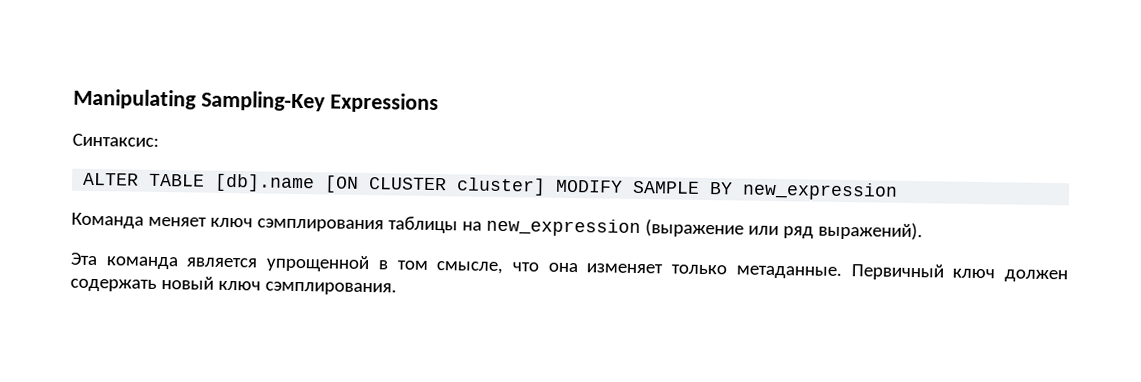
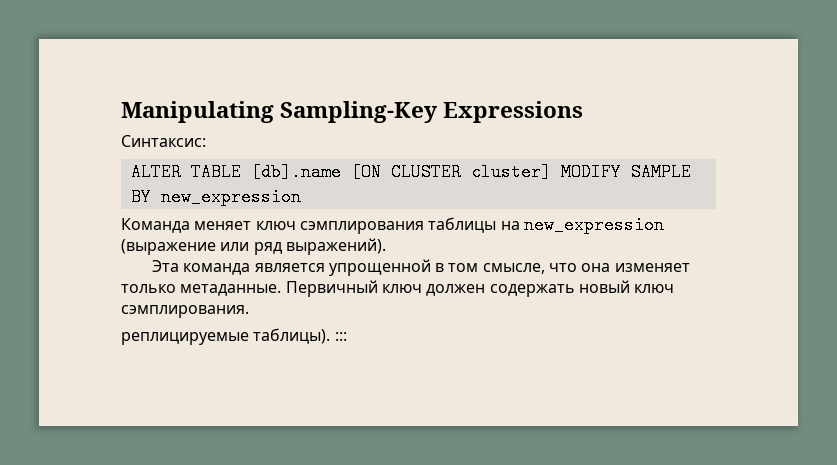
+ реплицируемые таблицы). :::

